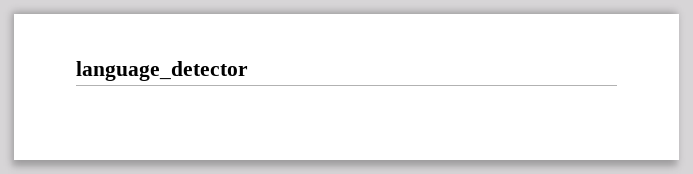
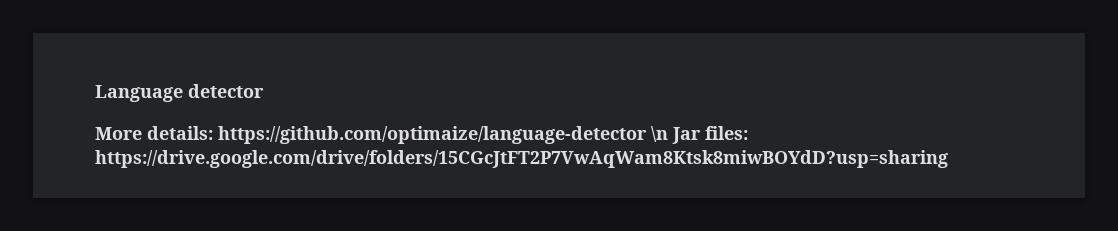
- language_detector
+ Language detector
+ More details: https://github.com/optimaize/language-detector \n Jar files: https://drive.google.com/drive/folders/15CGcJtFT2P7VwAqWam8Ktsk8miwBOYdD?usp=sharing

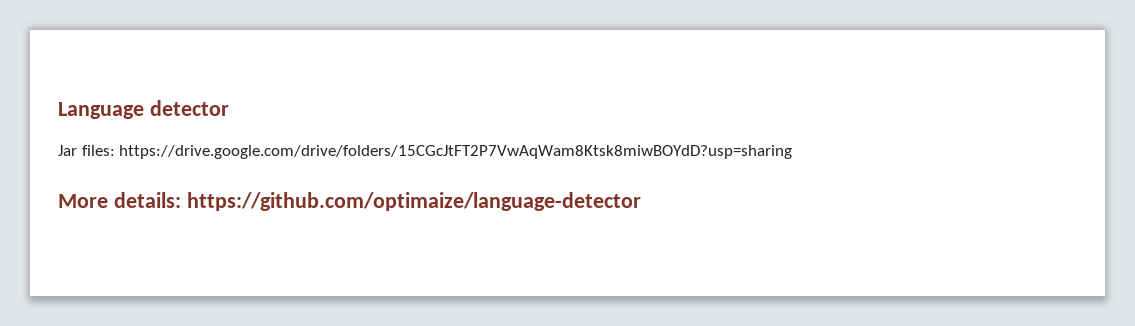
+ Jar files: https://drive.google.com/drive/folders/15CGcJtFT2P7VwAqWam8Ktsk8miwBOYdD?usp=sharing
- More details: https://github.com/optimaize/language-detector \n Jar files: https://drive.google.com/drive/folders/15CGcJtFT2P7VwAqWam8Ktsk8miwBOYdD?usp=sharing
+ More details: https://github.com/optimaize/language-detector

